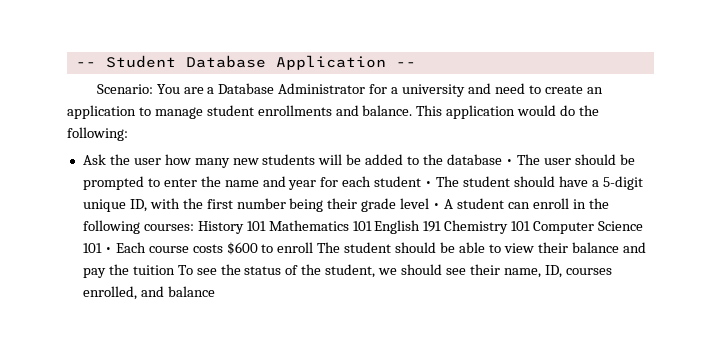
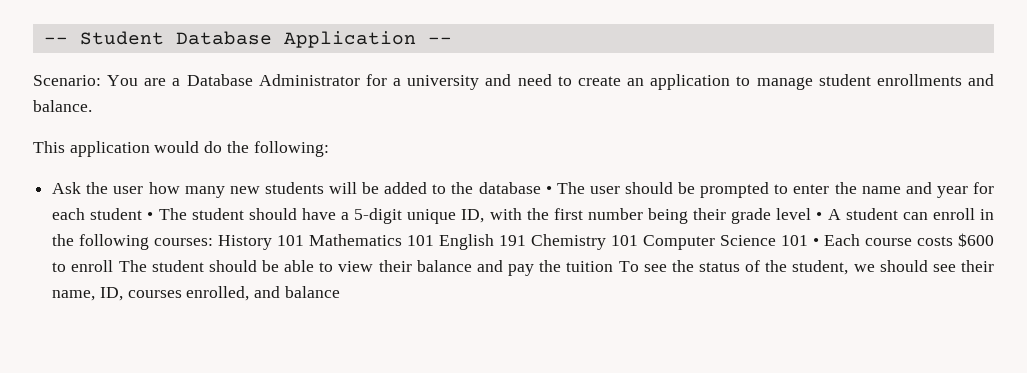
- Scenario: You are a Database Administrator for a university and need to create an application to manage student enrollments and balance. This application would do the following:
+ Scenario: You are a Database Administrator for a university and need to create an application to manage student enrollments and balance.
+ This application would do the following:

